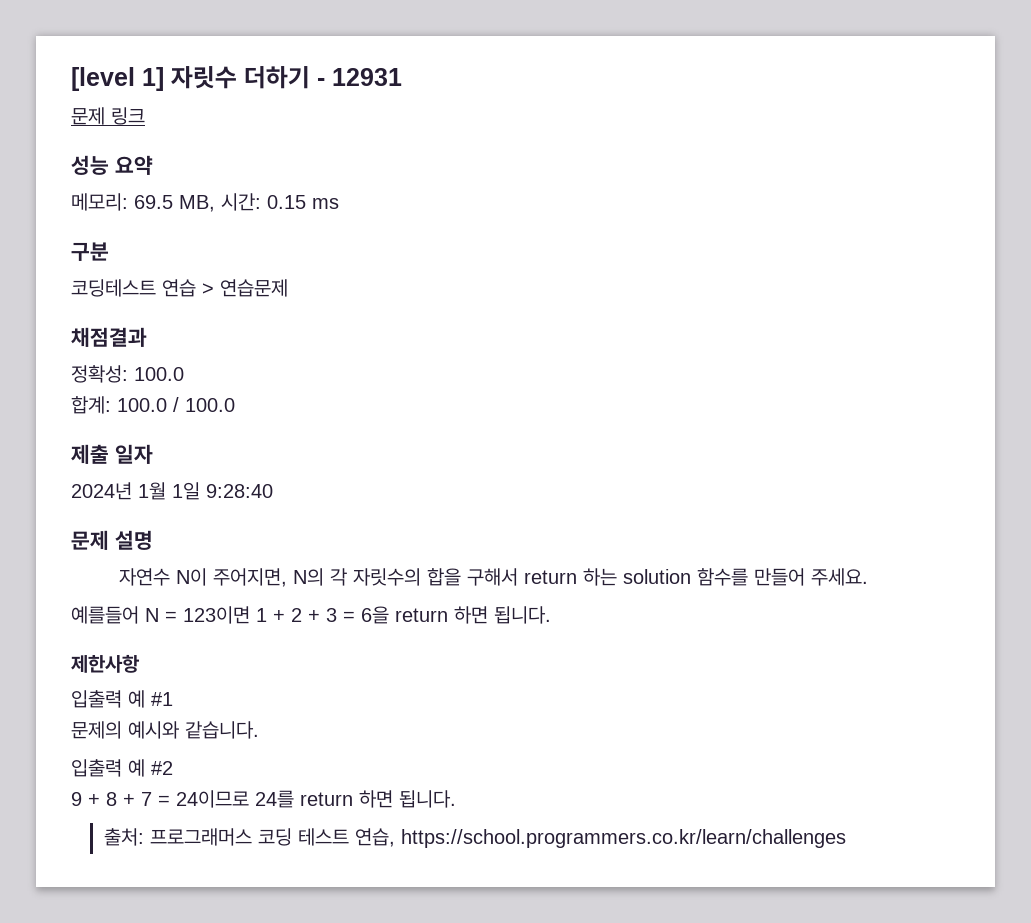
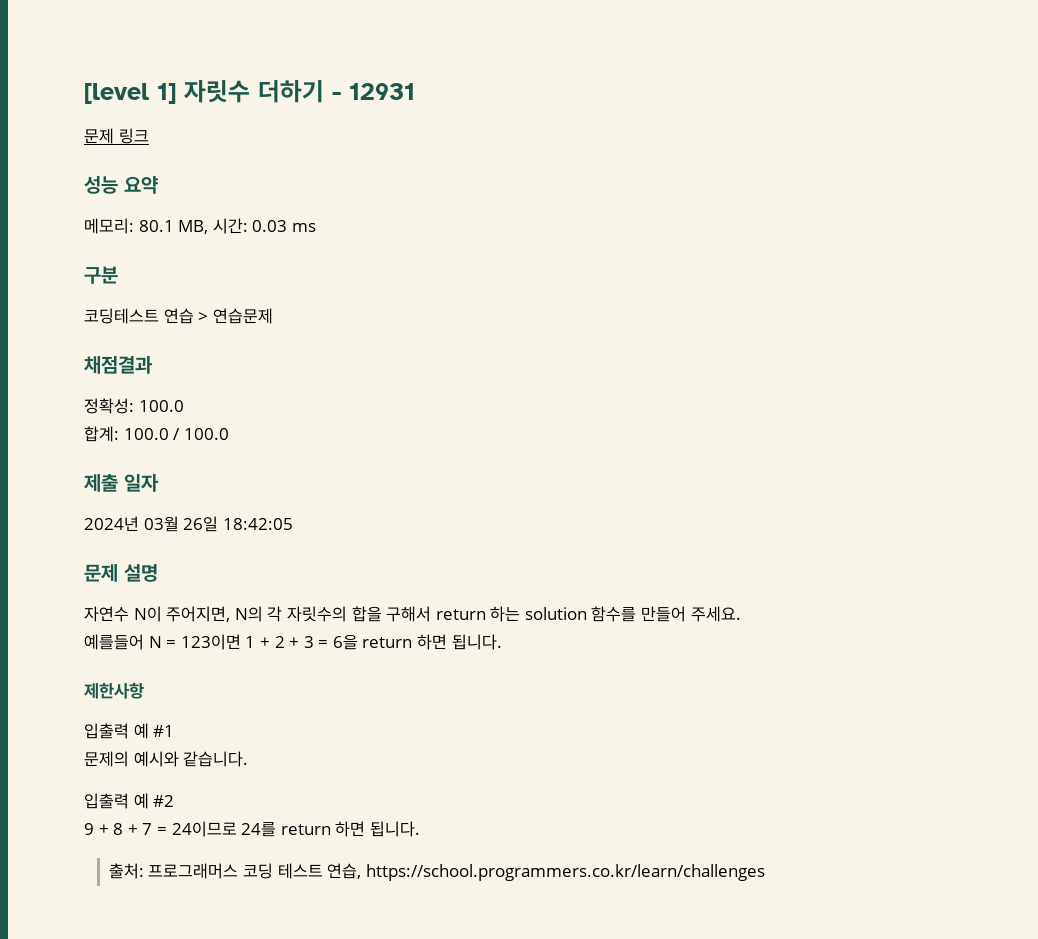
- 메모리: 69.5 MB, 시간: 0.15 ms
+ 메모리: 80.1 MB, 시간: 0.03 ms
- 2024년 1월 1일 9:28:40
+ 2024년 03월 26일 18:42:05

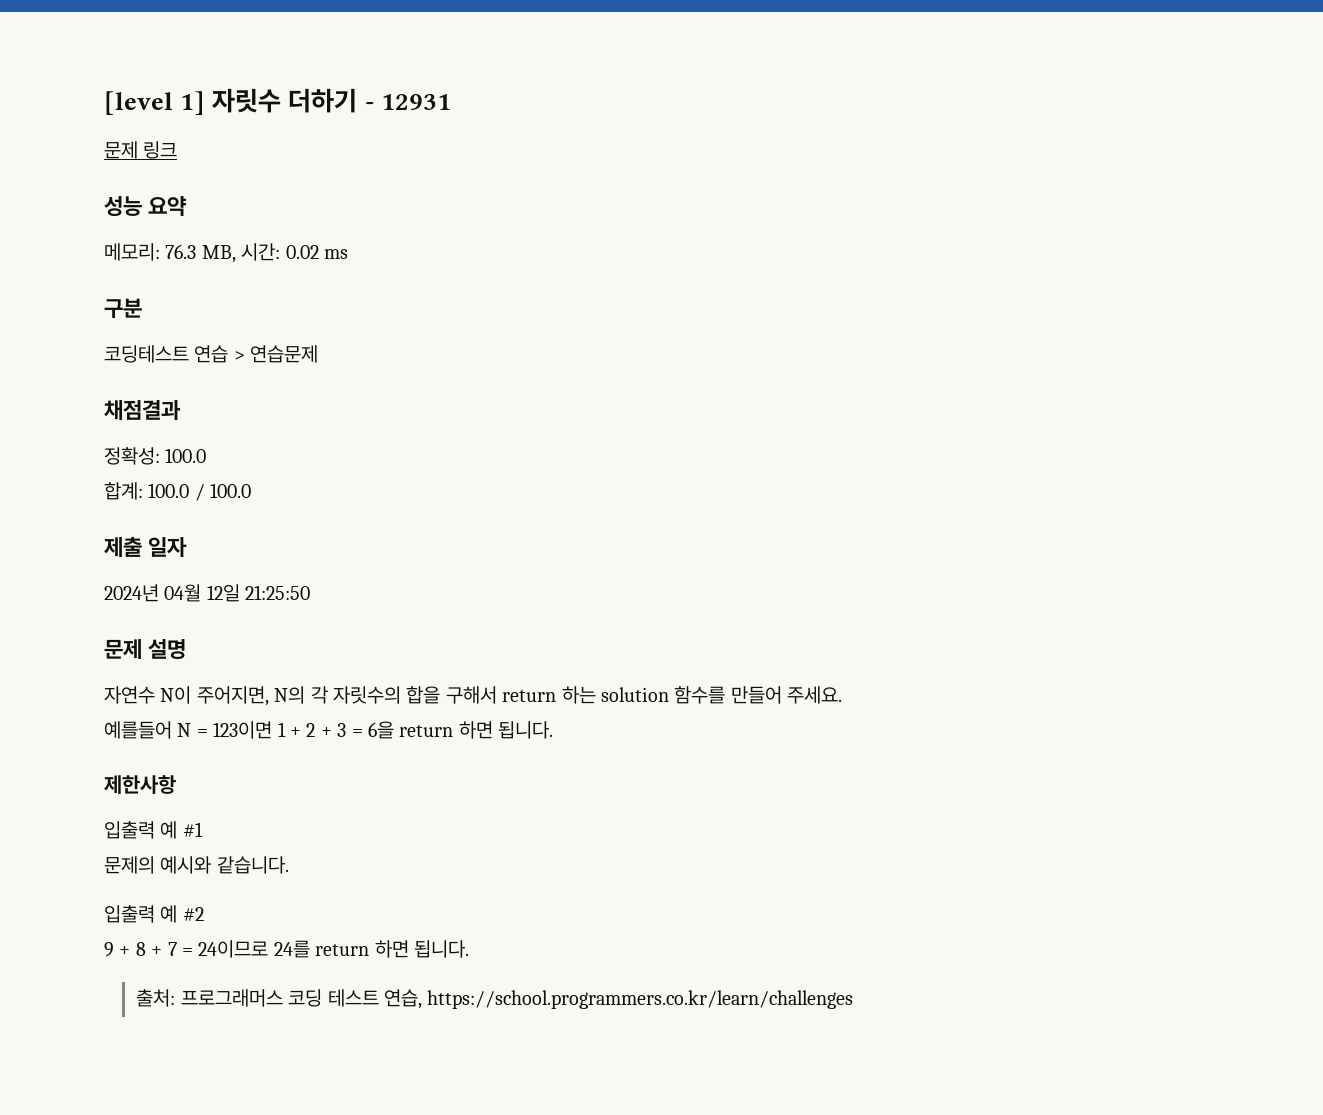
- 메모리: 80.1 MB, 시간: 0.03 ms
+ 메모리: 76.3 MB, 시간: 0.02 ms
- 2024년 03월 26일 18:42:05
+ 2024년 04월 12일 21:25:50

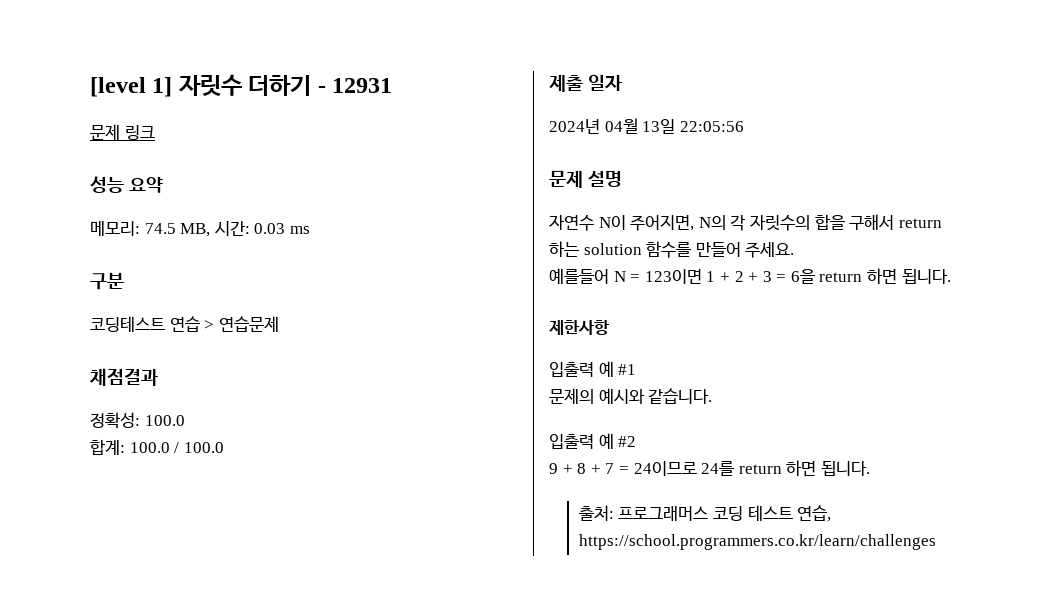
- 메모리: 76.3 MB, 시간: 0.02 ms
+ 메모리: 74.5 MB, 시간: 0.03 ms
- 2024년 04월 12일 21:25:50
+ 2024년 04월 13일 22:05:56

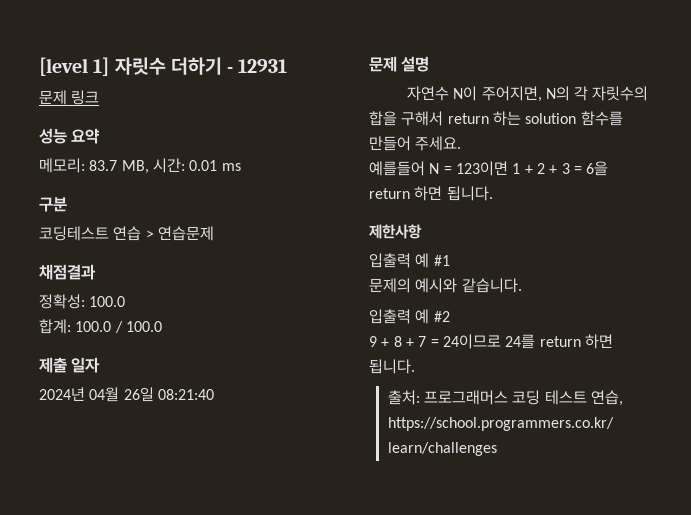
- 메모리: 74.5 MB, 시간: 0.03 ms
+ 메모리: 83.7 MB, 시간: 0.01 ms
- 2024년 04월 13일 22:05:56
+ 2024년 04월 26일 08:21:40

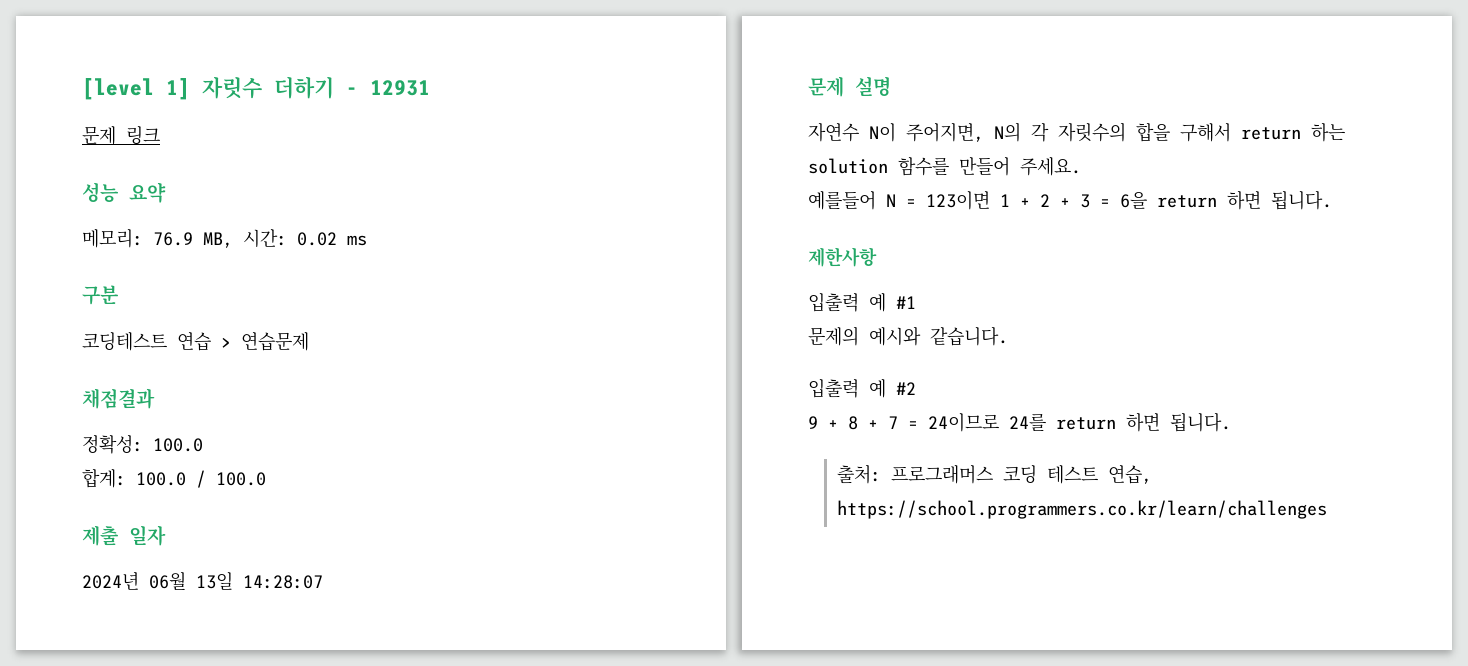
- 메모리: 83.7 MB, 시간: 0.01 ms
+ 메모리: 76.9 MB, 시간: 0.02 ms
- 2024년 04월 26일 08:21:40
+ 2024년 06월 13일 14:28:07

